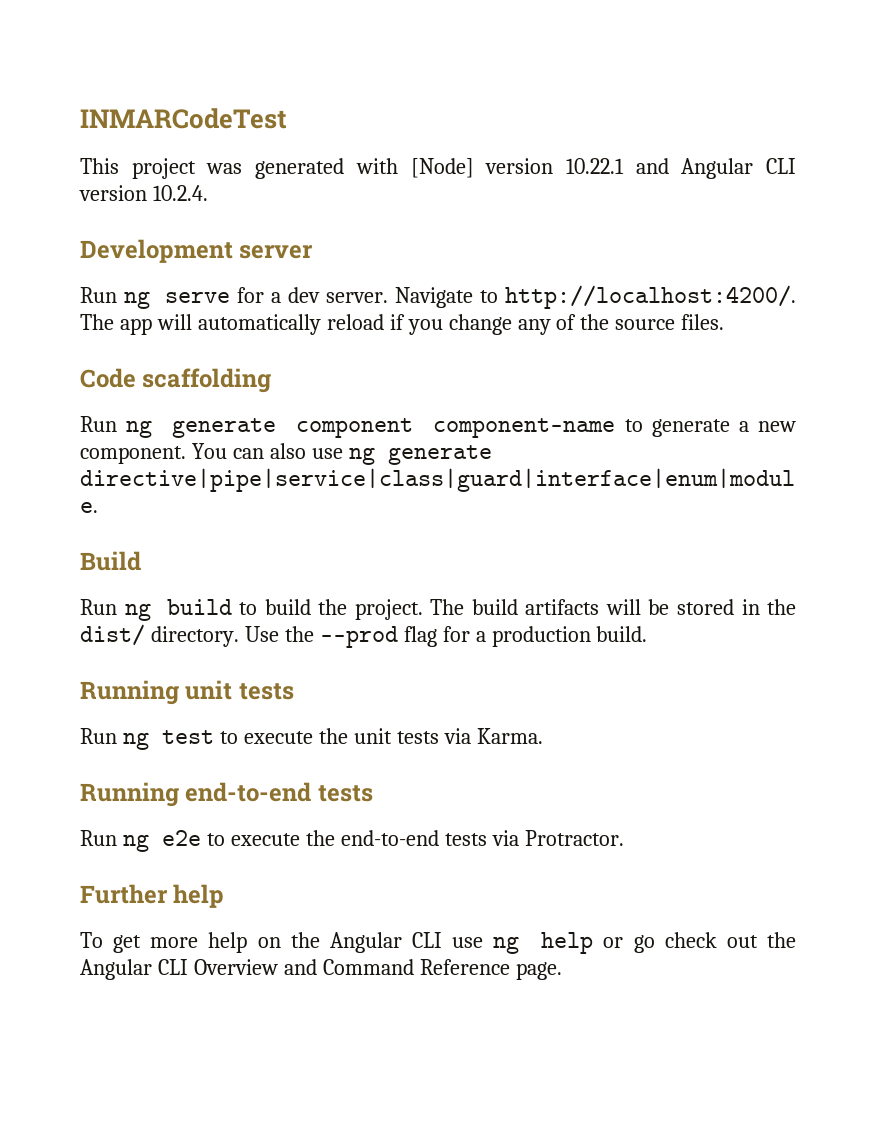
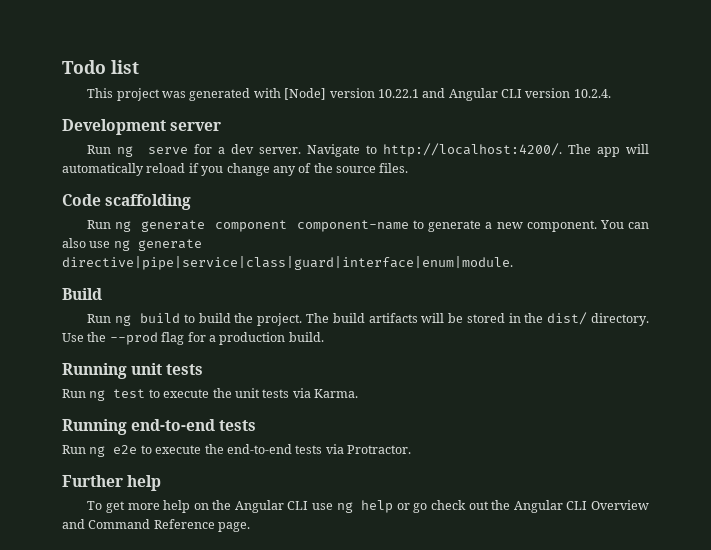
- INMARCodeTest
+ Todo list

